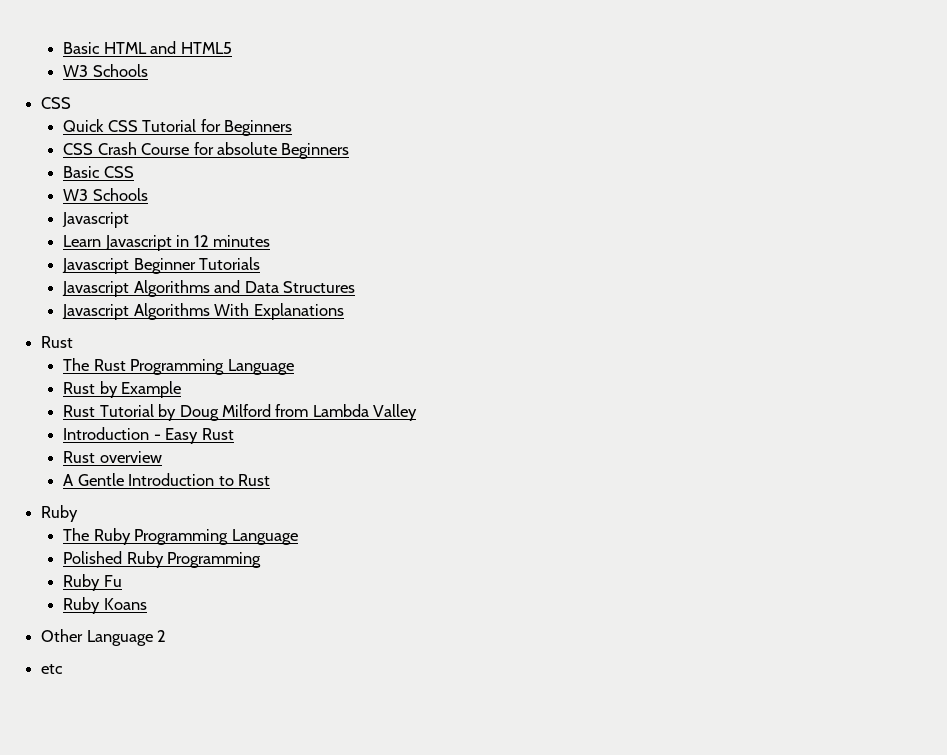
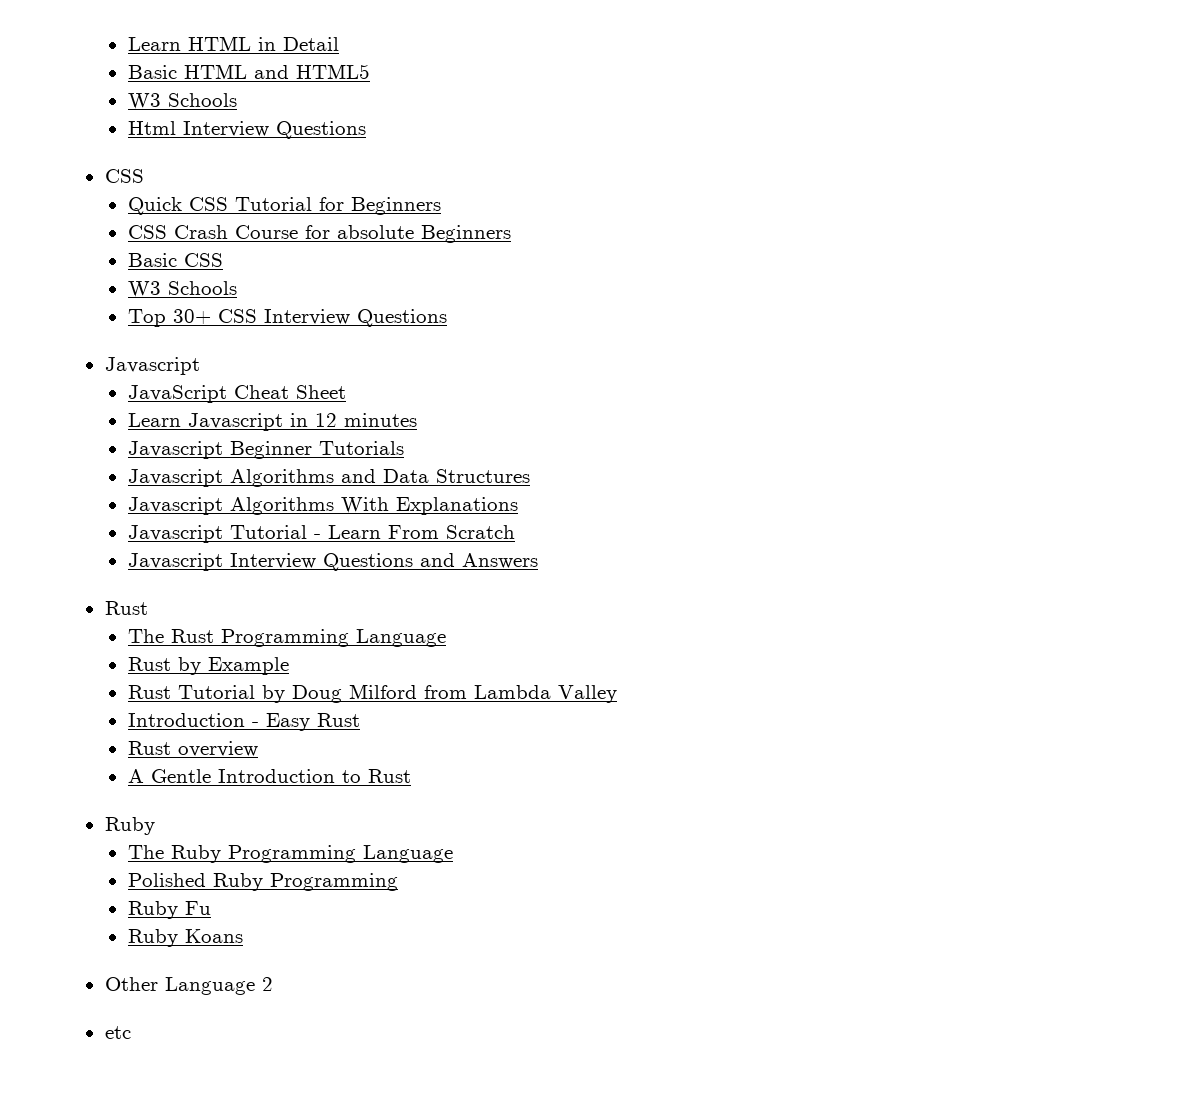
+ Learn HTML in Detail
+ Html Interview Questions
  Basic CSS
  W3 Schools
+ Top 30+ CSS Interview Questions
  Javascript
+ JavaScript Cheat Sheet
+ Javascript Tutorial - Learn From Scratch
+ Javascript Interview Questions and Answers

